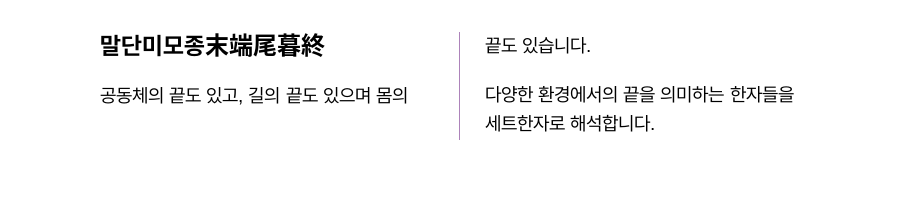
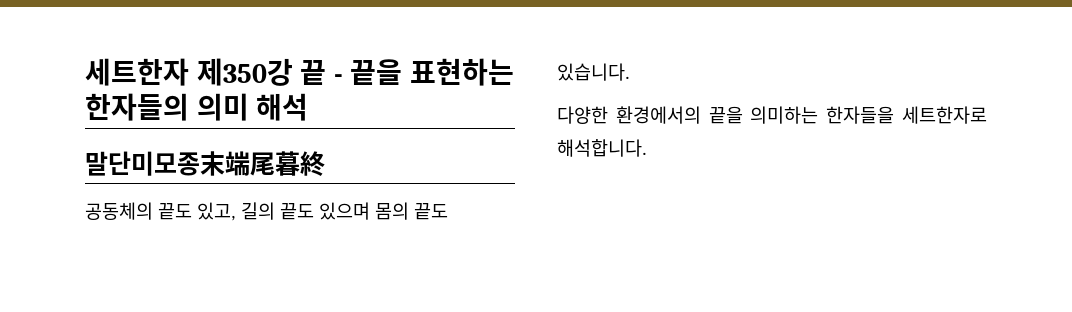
+ 세트한자 제350강 끝 - 끝을 표현하는 한자들의 의미 해석

